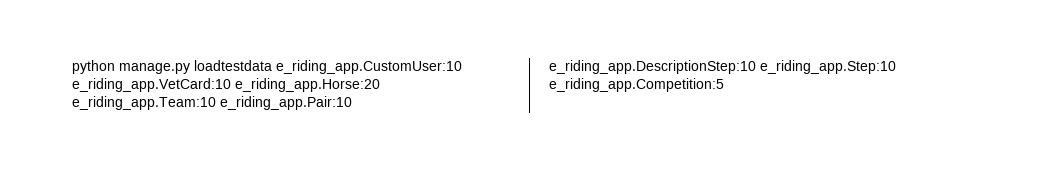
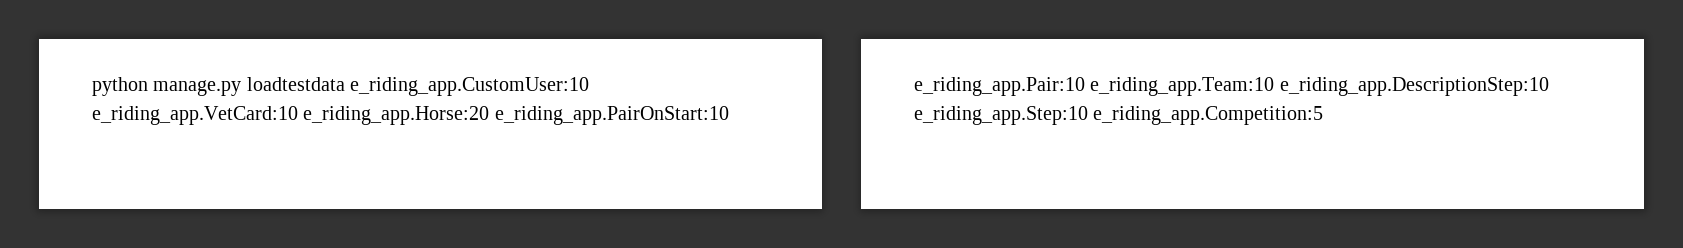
- python manage.py loadtestdata e_riding_app.CustomUser:10 e_riding_app.VetCard:10 e_riding_app.Horse:20 e_riding_app.Team:10 e_riding_app.Pair:10 e_riding_app.DescriptionStep:10 e_riding_app.Step:10 e_riding_app.Competition:5
+ python manage.py loadtestdata e_riding_app.CustomUser:10 e_riding_app.VetCard:10 e_riding_app.Horse:20 e_riding_app.PairOnStart:10 e_riding_app.Pair:10 e_riding_app.Team:10 e_riding_app.DescriptionStep:10 e_riding_app.Step:10 e_riding_app.Competition:5

